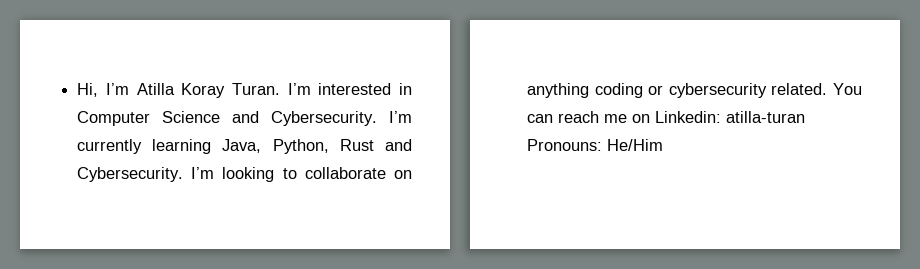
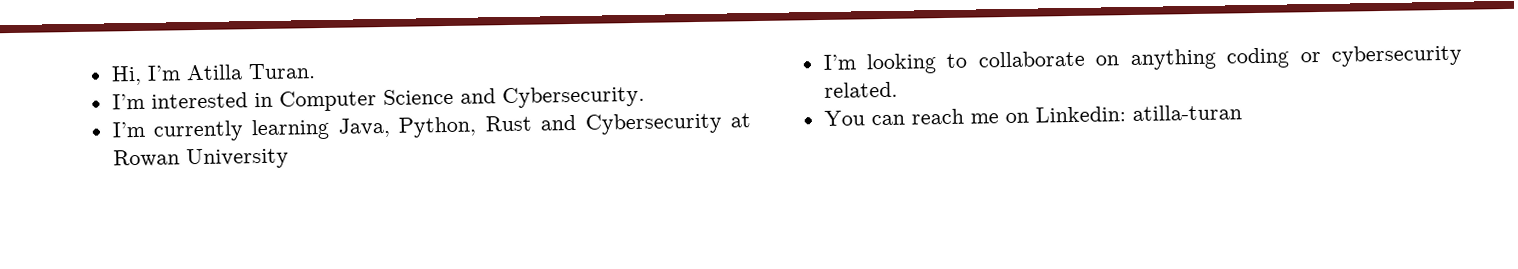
- Hi, I’m Atilla Koray Turan. I’m interested in Computer Science and Cybersecurity. I’m currently learning Java, Python, Rust and Cybersecurity. I’m looking to collaborate on anything coding or cybersecurity related. You can reach me on Linkedin: atilla-turan Pronouns: He/Him
+ Hi, I’m Atilla Turan.
+ I’m interested in Computer Science and Cybersecurity.
+ I’m currently learning Java, Python, Rust and Cybersecurity at Rowan University
+ I’m looking to collaborate on anything coding or cybersecurity related.
+ You can reach me on Linkedin: atilla-turan

